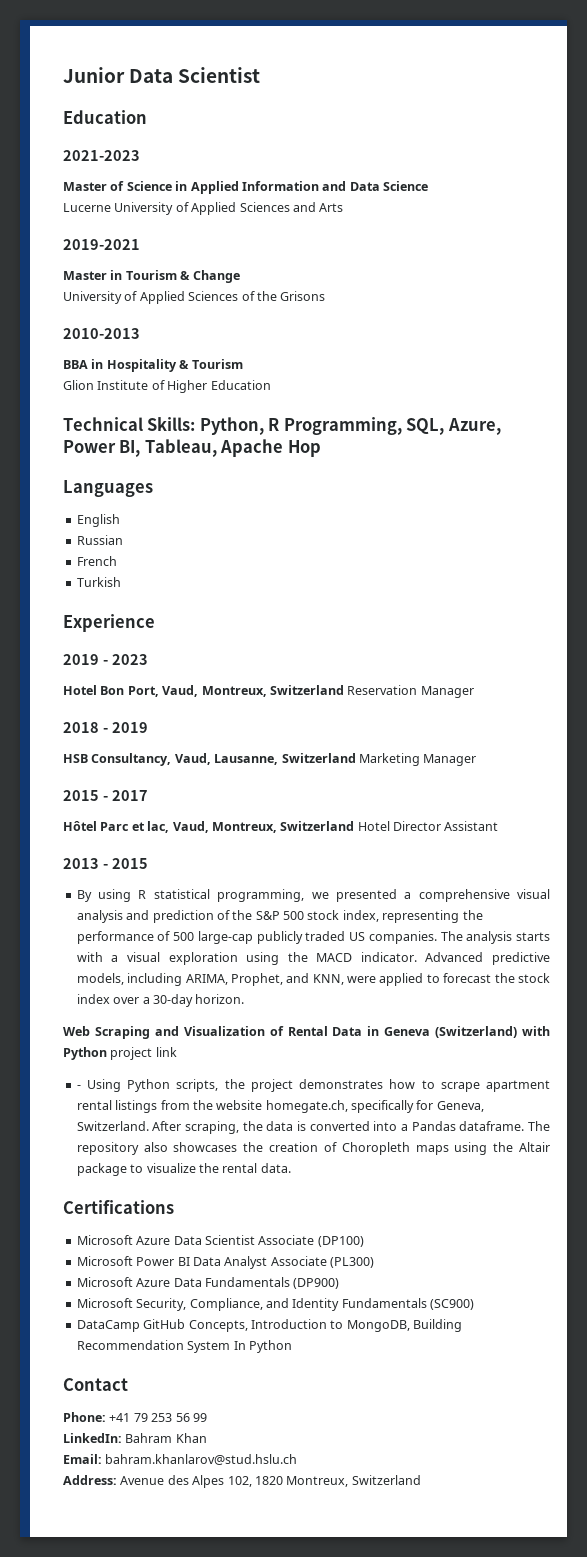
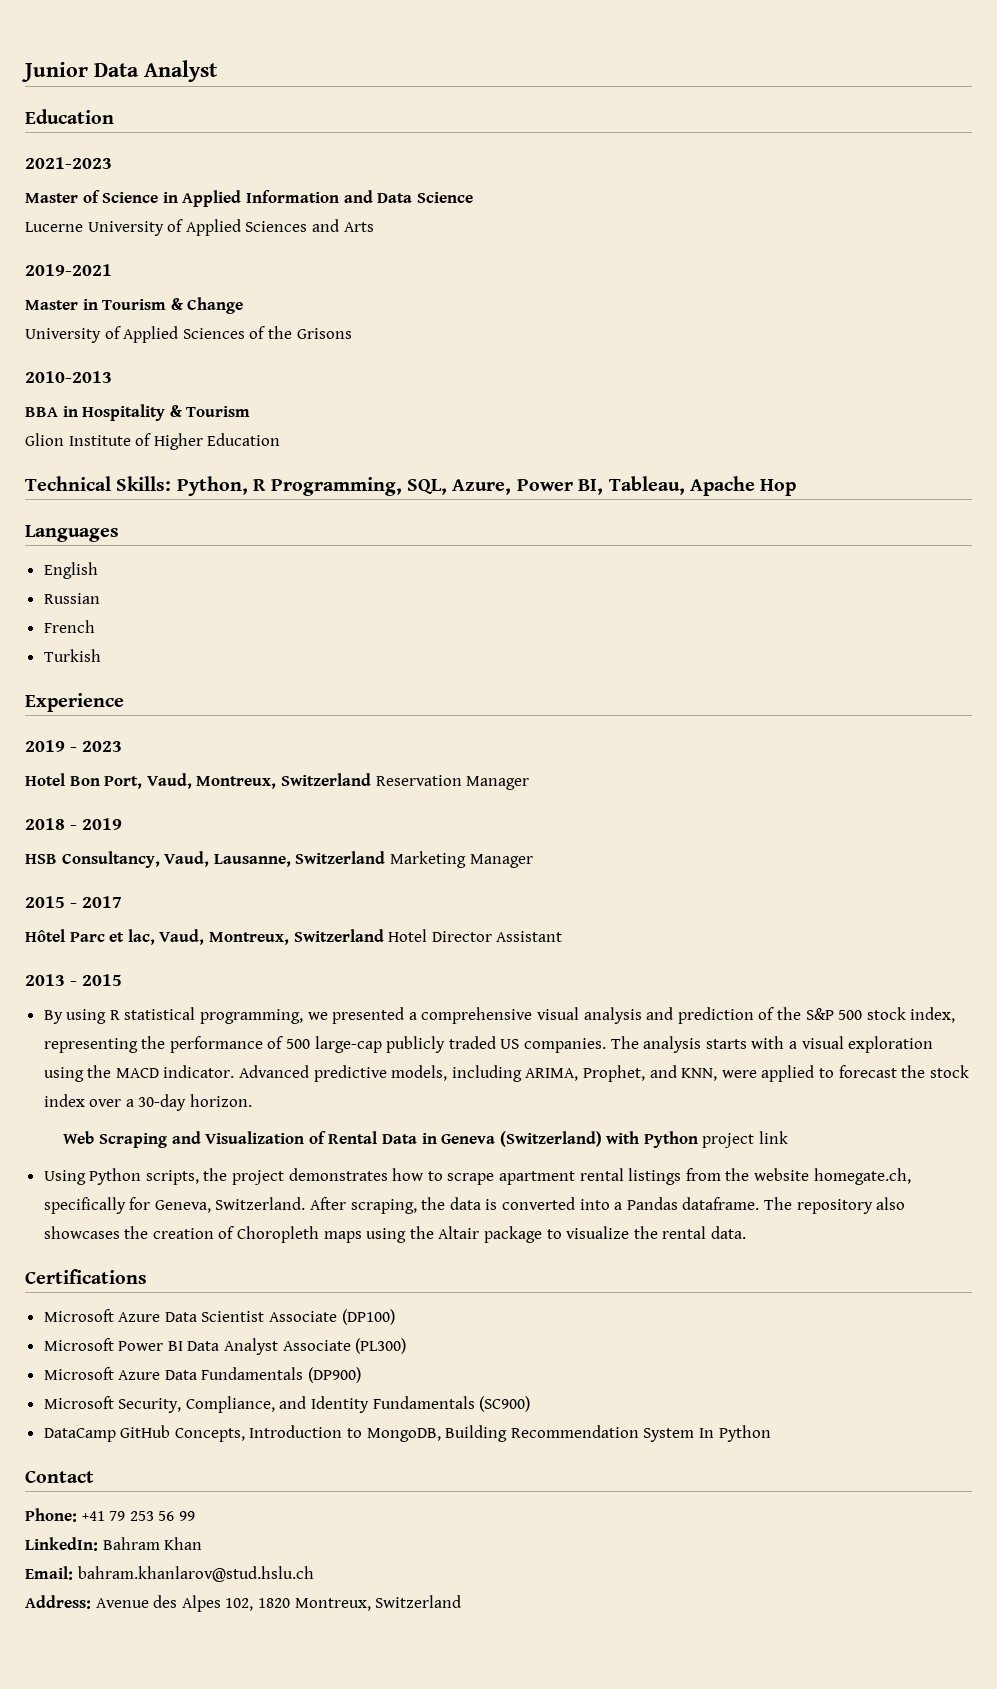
- Junior Data Scientist
+ Junior Data Analyst
- - Using Python scripts, the project demonstrates how to scrape apartment rental listings from the website homegate.ch, specifically for Geneva, Switzerland.
+ Using Python scripts, the project demonstrates how to scrape apartment rental listings from the website homegate.ch, specifically for Geneva, Switzerland.

